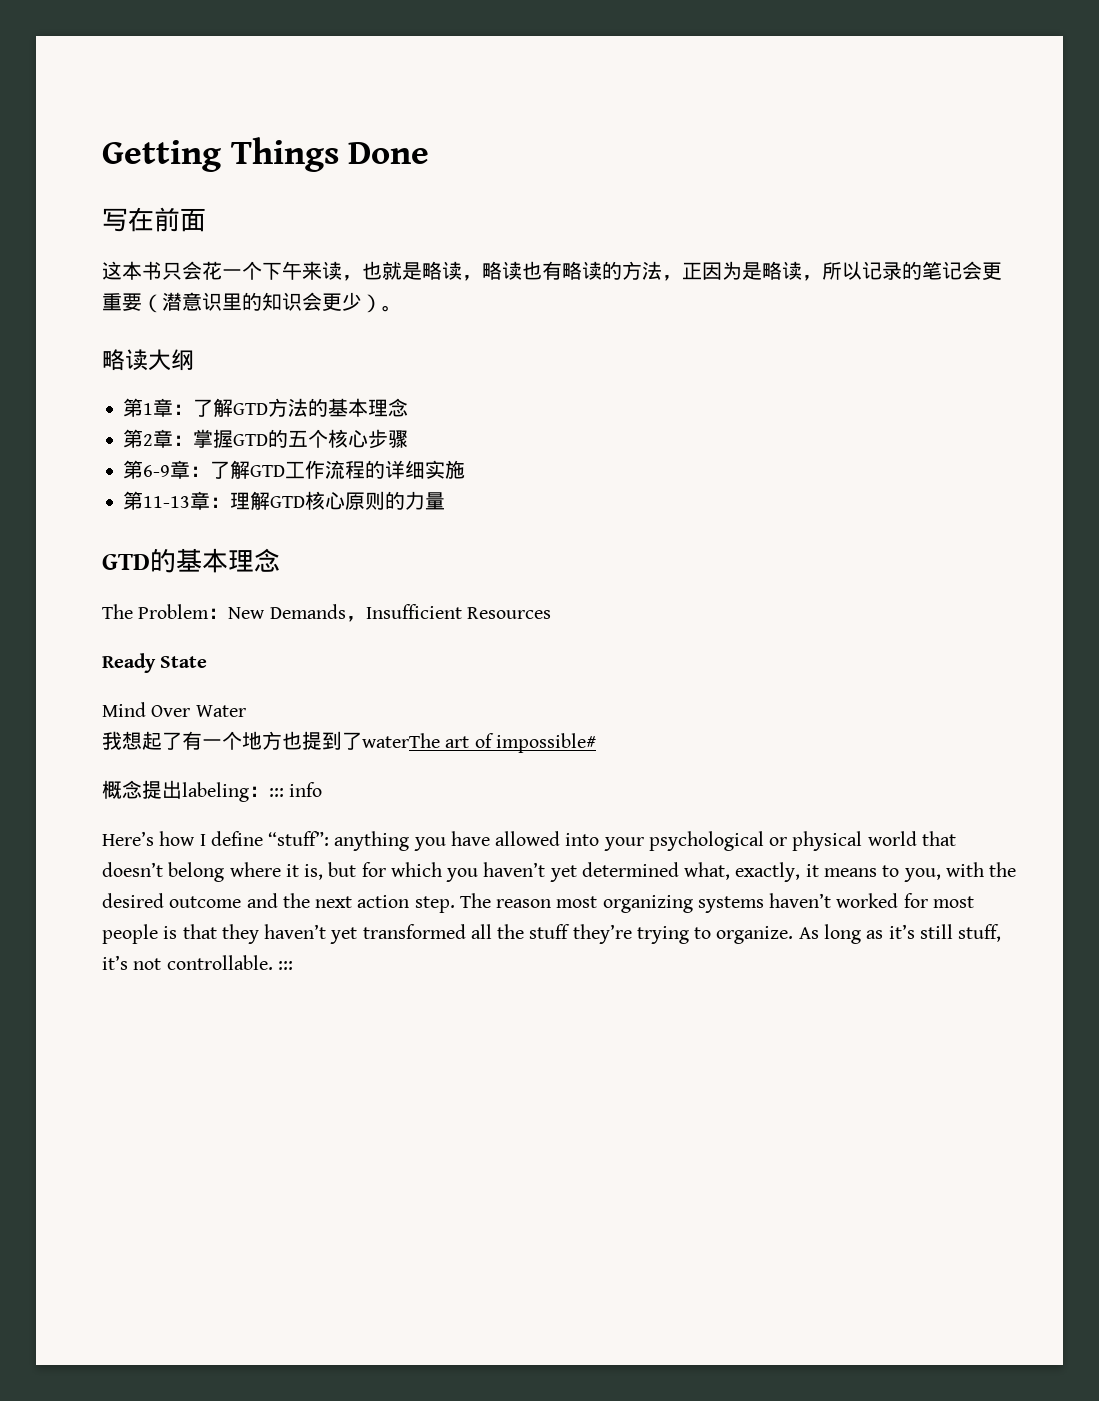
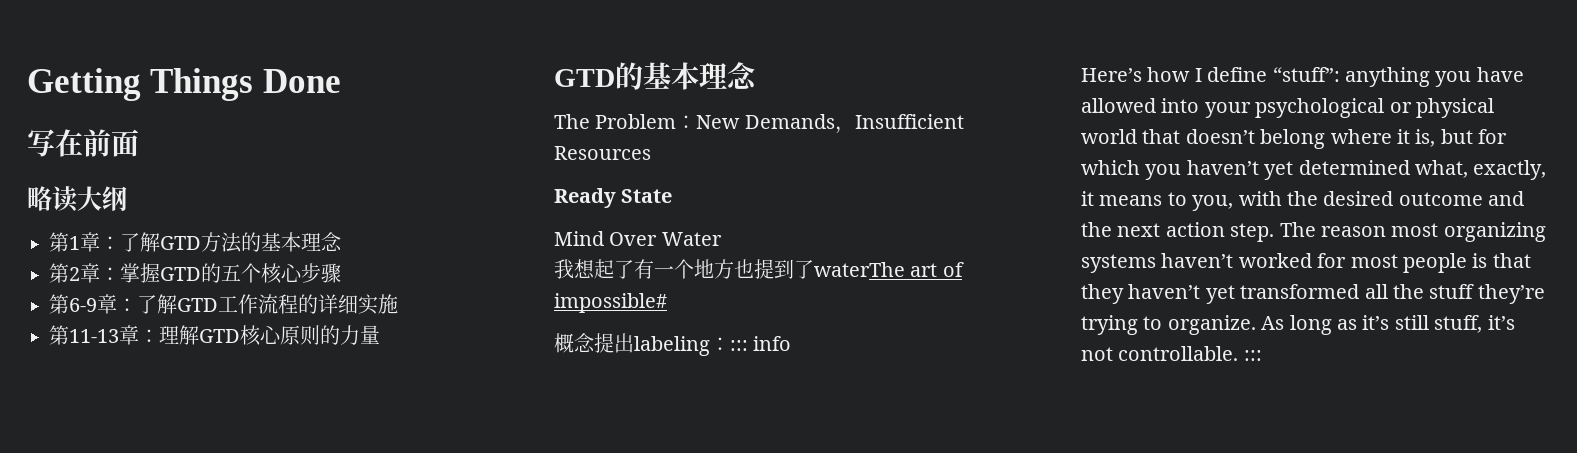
- 这本书只会花一个下午来读，也就是略读，略读也有略读的方法，正因为是略读，所以记录的笔记会更重要（潜意识里的知识会更少）。

